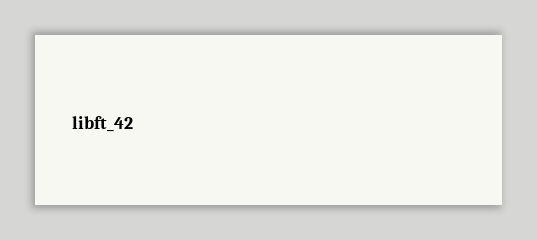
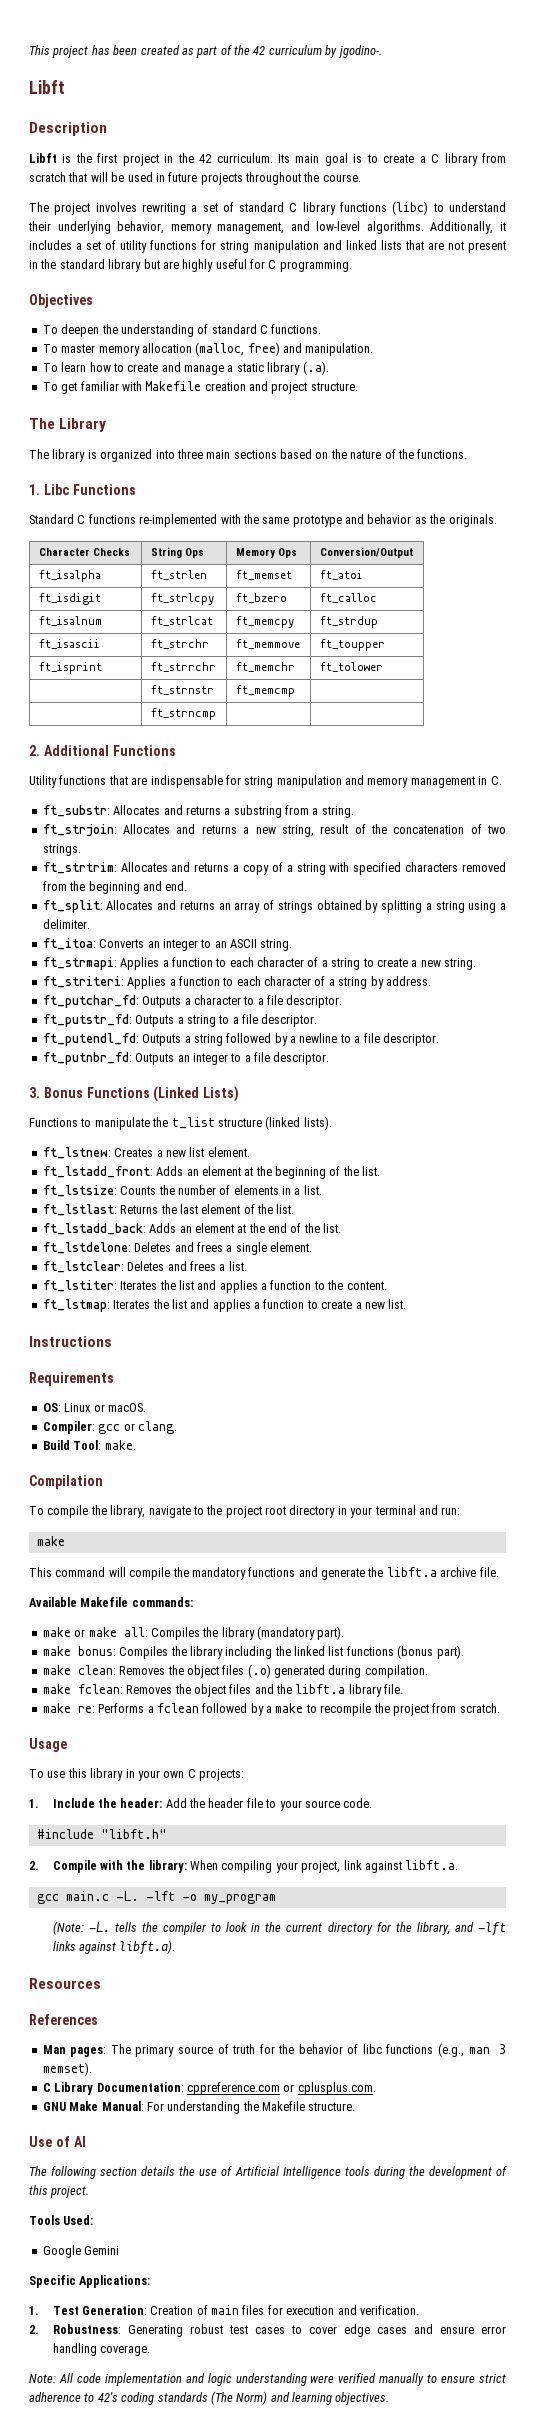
- libft_42
+ This project has been created as part of the 42 curriculum by jgodino-.
+ Libft
+ Description
+ Libft is the first project in the 42 curriculum. Its main goal is to create a C library from scratch that will be used in future projects throughout the course.
+ The project involves rewriting a set of standard C library functions (libc) to understand their underlying behavior, memory management, and low-level algorithms. Additionally, it includes a set of utility functions for string manipulation and linked lists that are not present in the standard library but are highly useful for C programming.
+ Objectives
+ To deepen the understanding of standard C functions.
+ To master memory allocation (malloc, free) and manipulation.
+ To learn how to create and manage a static library (.a).
+ To get familiar with Makefile creation and project structure.
+ The Library
+ The library is organized into three main sections based on the nature of the functions.
+ 1. Libc Functions
+ Standard C functions re-implemented with the same prototype and behavior as the originals.
+ Character Checks | String Ops | Memory Ops | Conversion/Output
+ ft_isalpha | ft_strlen | ft_memset | ft_atoi
+ ft_isdigit | ft_strlcpy | ft_bzero | ft_calloc
+ ft_isalnum | ft_strlcat | ft_memcpy | ft_strdup
+ ft_isascii | ft_strchr | ft_memmove | ft_toupper
+ ft_isprint | ft_strrchr | ft_memchr | ft_tolower
+ | ft_strnstr | ft_memcmp |
+ | ft_strncmp | |
+ 2. Additional Functions
+ Utility functions that are indispensable for string manipulation and memory management in C.
+ ft_substr: Allocates and returns a substring from a string.
+ ft_strjoin: Allocates and returns a new string, result of the concatenation of two strings.
+ ft_strtrim: Allocates and returns a copy of a string with specified characters removed from the beginning and end.
+ ft_split: Allocates and returns an array of strings obtained by splitting a string using a delimiter.
+ ft_itoa: Converts an integer to an ASCII string.
+ ft_strmapi: Applies a function to each character of a string to create a new string.
+ ft_striteri: Applies a function to each character of a string by address.
+ ft_putchar_fd: Outputs a character to a file descriptor.
+ ft_putstr_fd: Outputs a string to a file descriptor.
+ ft_putendl_fd: Outputs a string followed by a newline to a file descriptor.
+ ft_putnbr_fd: Outputs an integer to a file descriptor.
+ 3. Bonus Functions (Linked Lists)
+ Functions to manipulate the t_list structure (linked lists).
+ ft_lstnew: Creates a new list element.
+ ft_lstadd_front: Adds an element at the beginning of the list.
+ ft_lstsize: Counts the number of elements in a list.
+ ft_lstlast: Returns the last element of the list.
+ ft_lstadd_back: Adds an element at the end of the list.
+ ft_lstdelone: Deletes and frees a single element.
+ ft_lstclear: Deletes and frees a list.
+ ft_lstiter: Iterates the list and applies a function to the content.
+ ft_lstmap: Iterates the list and applies a function to create a new list.
+ Instructions
+ Requirements
+ OS: Linux or macOS.
+ Compiler: gcc or clang.
+ Build Tool: make.
+ Compilation
+ To compile the library, navigate to the project root directory in your terminal and run:
+ make
+ This command will compile the mandatory functions and generate the libft.a archive file.
+ Available Makefile commands:
+ make or make all: Compiles the library (mandatory part).
+ make bonus: Compiles the library including the linked list functions (bonus part).
+ make clean: Removes the object files (.o) generated during compilation.
+ make fclean: Removes the object files and the libft.a library file.
+ make re: Performs a fclean followed by a make to recompile the project from scratch.
+ Usage
+ To use this library in your own C projects:
+ 1. Include the header: Add the header file to your source code.
+ #include "libft.h"
+ 2. Compile with the library: When compiling your project, link against libft.a.
+ gcc main.c -L. -lft -o my_program
+ (Note: -L. tells the compiler to look in the current directory for the library, and -lft links against libft.a).
+ Resources
+ References
+ Man pages: The primary source of truth for the behavior of libc functions (e.g., man 3 memset).
+ C Library Documentation: cppreference.com or cplusplus.com.
+ GNU Make Manual: For understanding the Makefile structure.
+ Use of AI
+ The following section details the use of Artificial Intelligence tools during the development of this project.
+ Tools Used:
+ Google Gemini
+ Specific Applications:
+ 1. Test Generation: Creation of main files for execution and verification.
+ 2. Robustness: Generating robust test cases to cover edge cases and ensure error handling coverage.
+ Note: All code implementation and logic understanding were verified manually to ensure strict adherence to 42's coding standards (The Norm) and learning objectives.

